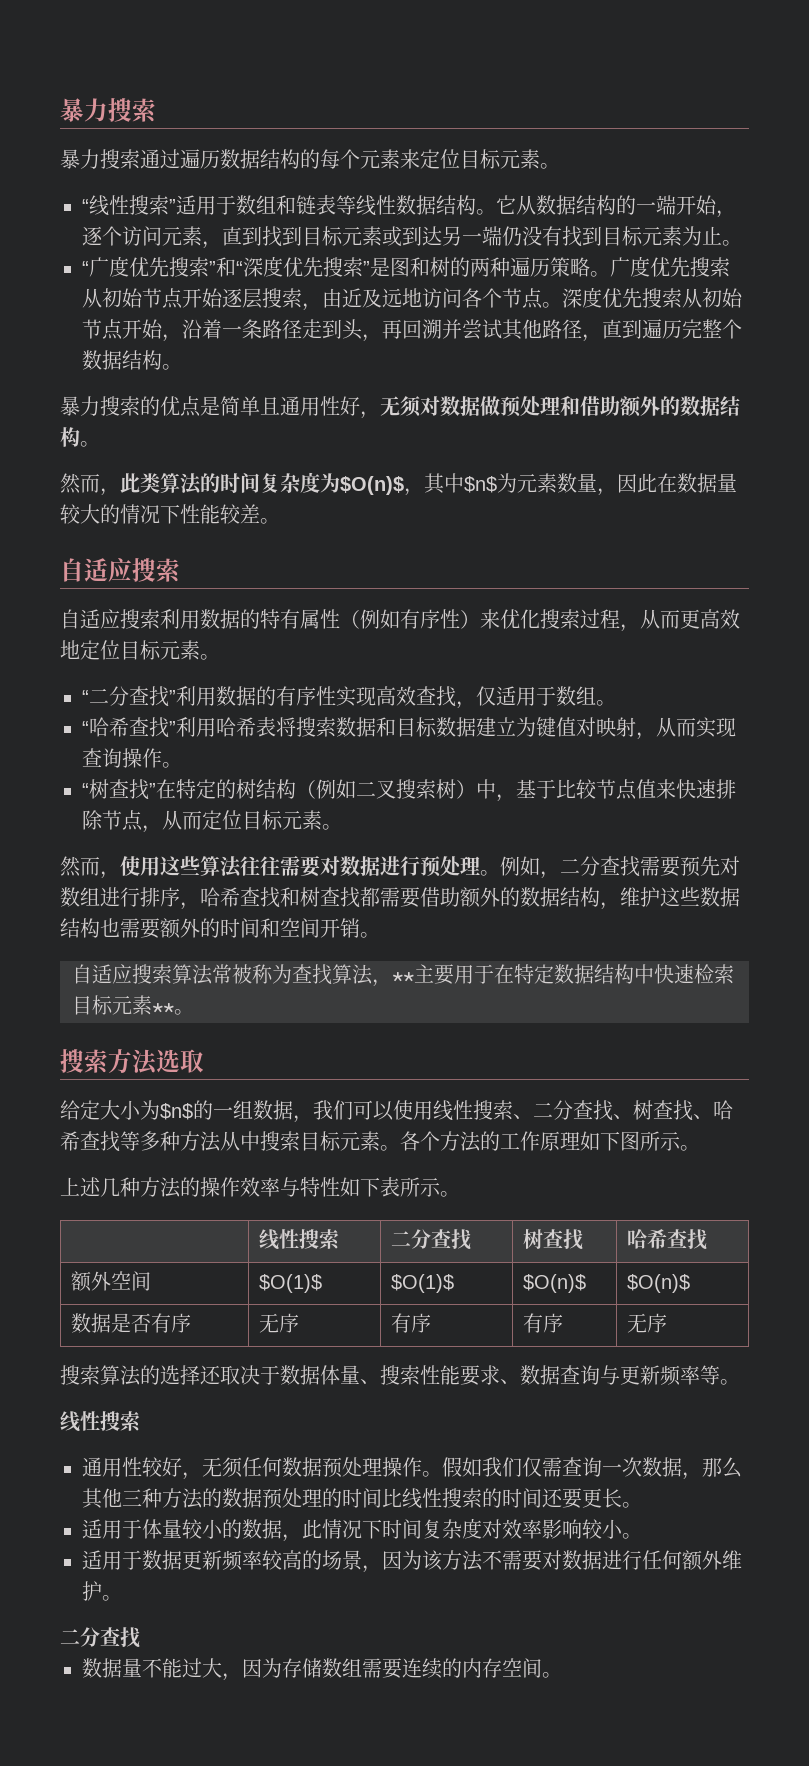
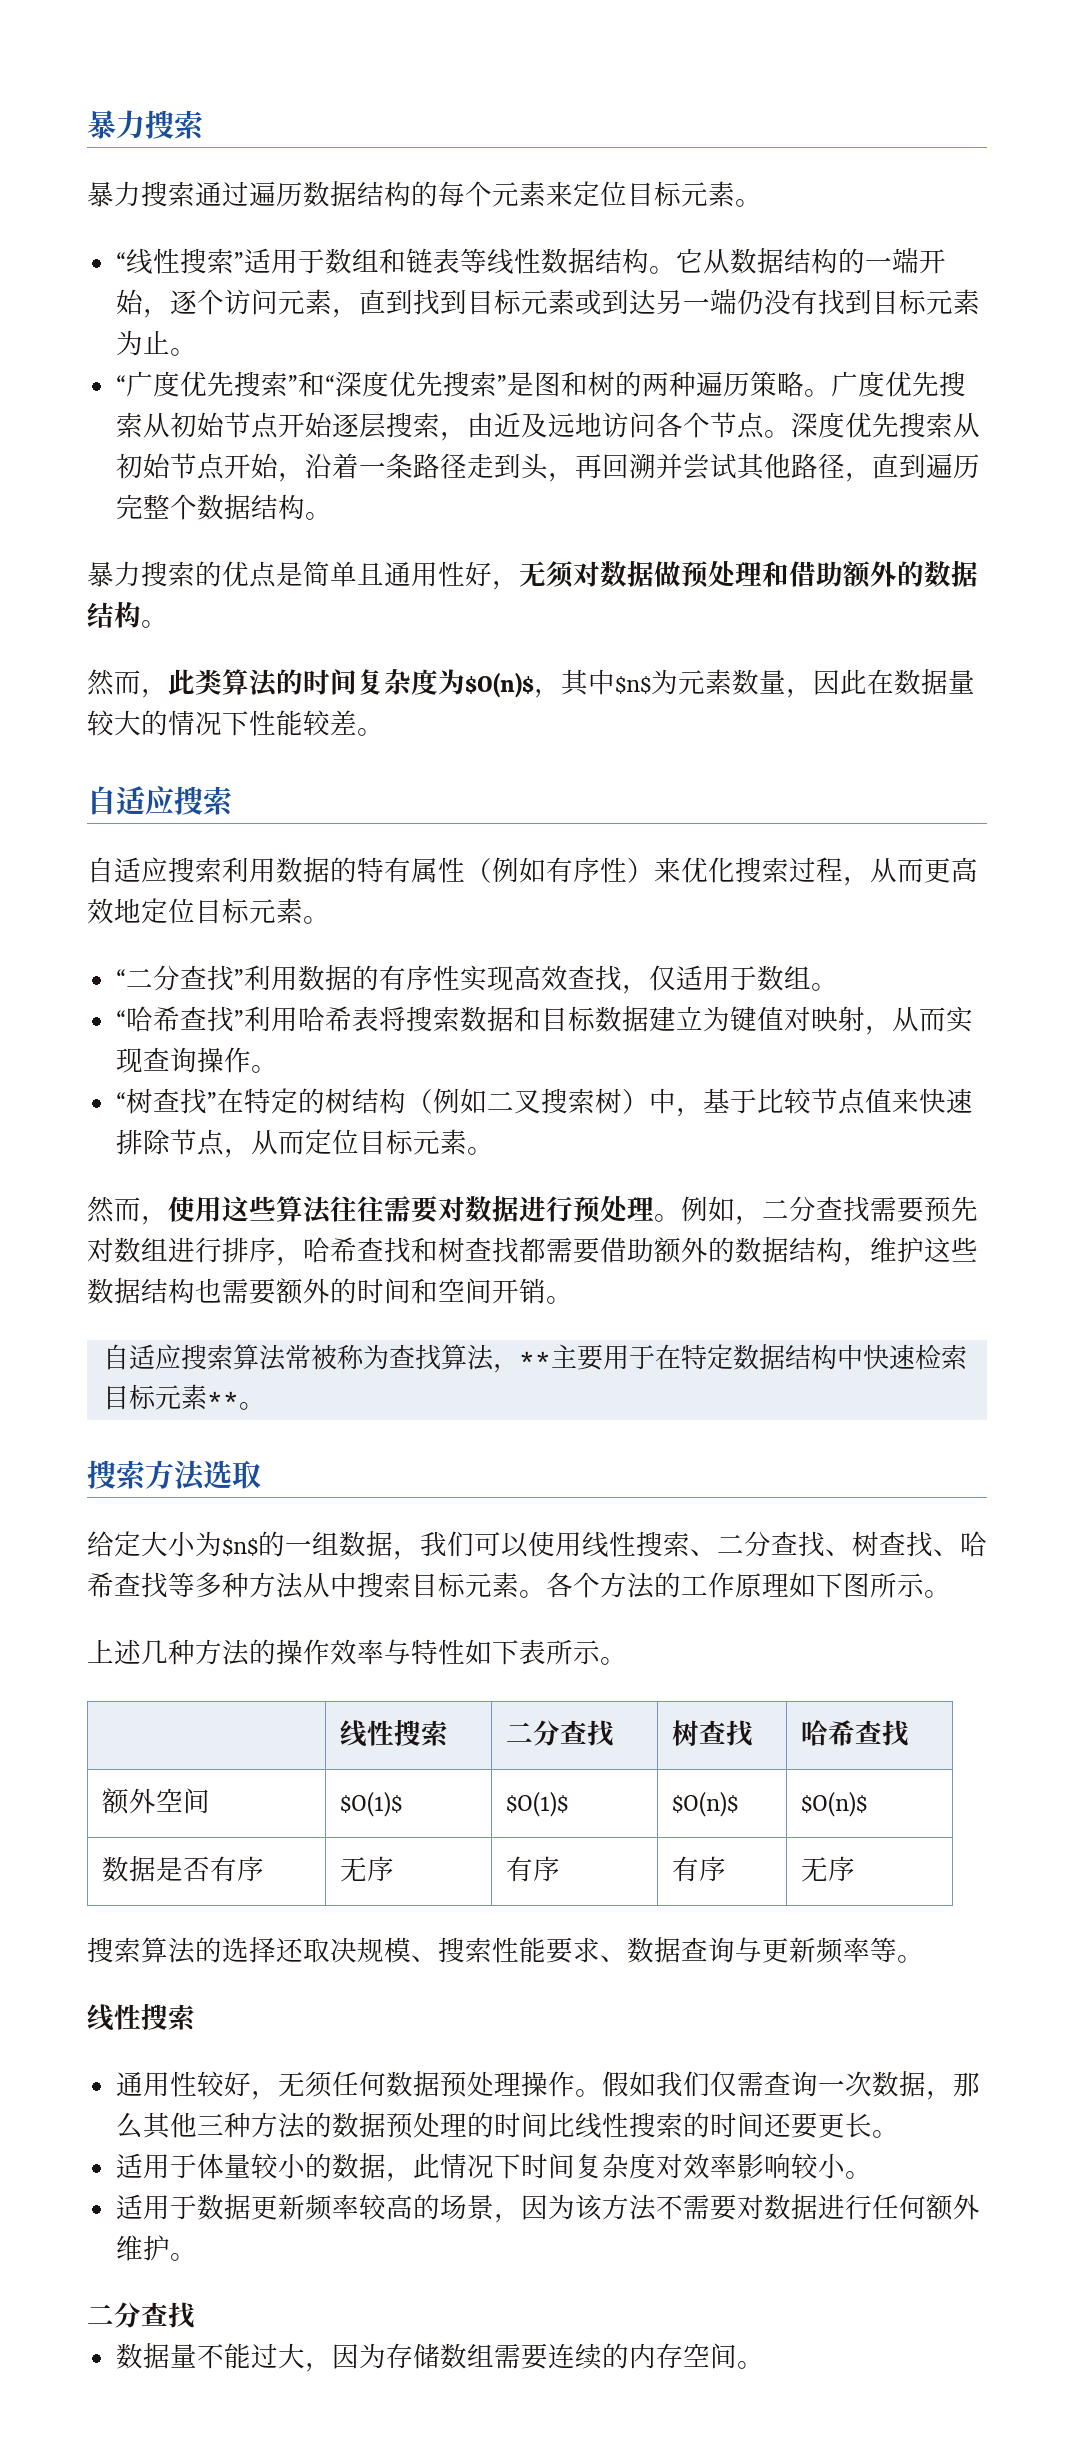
- 搜索算法的选择还取决于数据体量、搜索性能要求、数据查询与更新频率等。
+ 搜索算法的选择还取决规模、搜索性能要求、数据查询与更新频率等。

